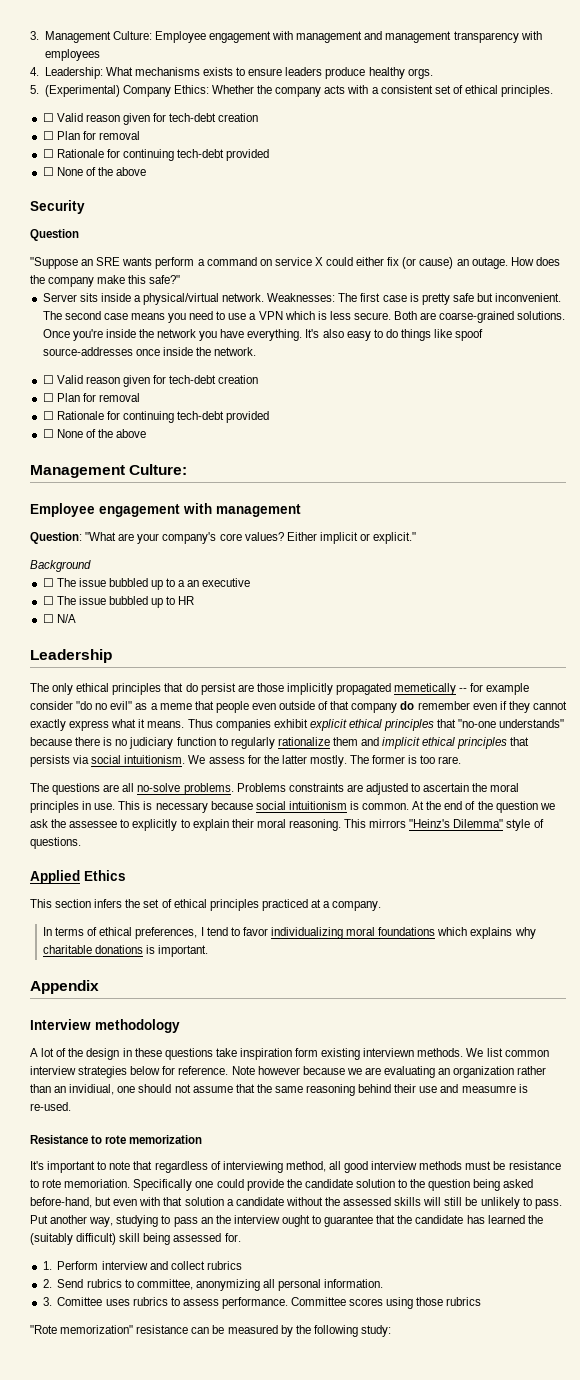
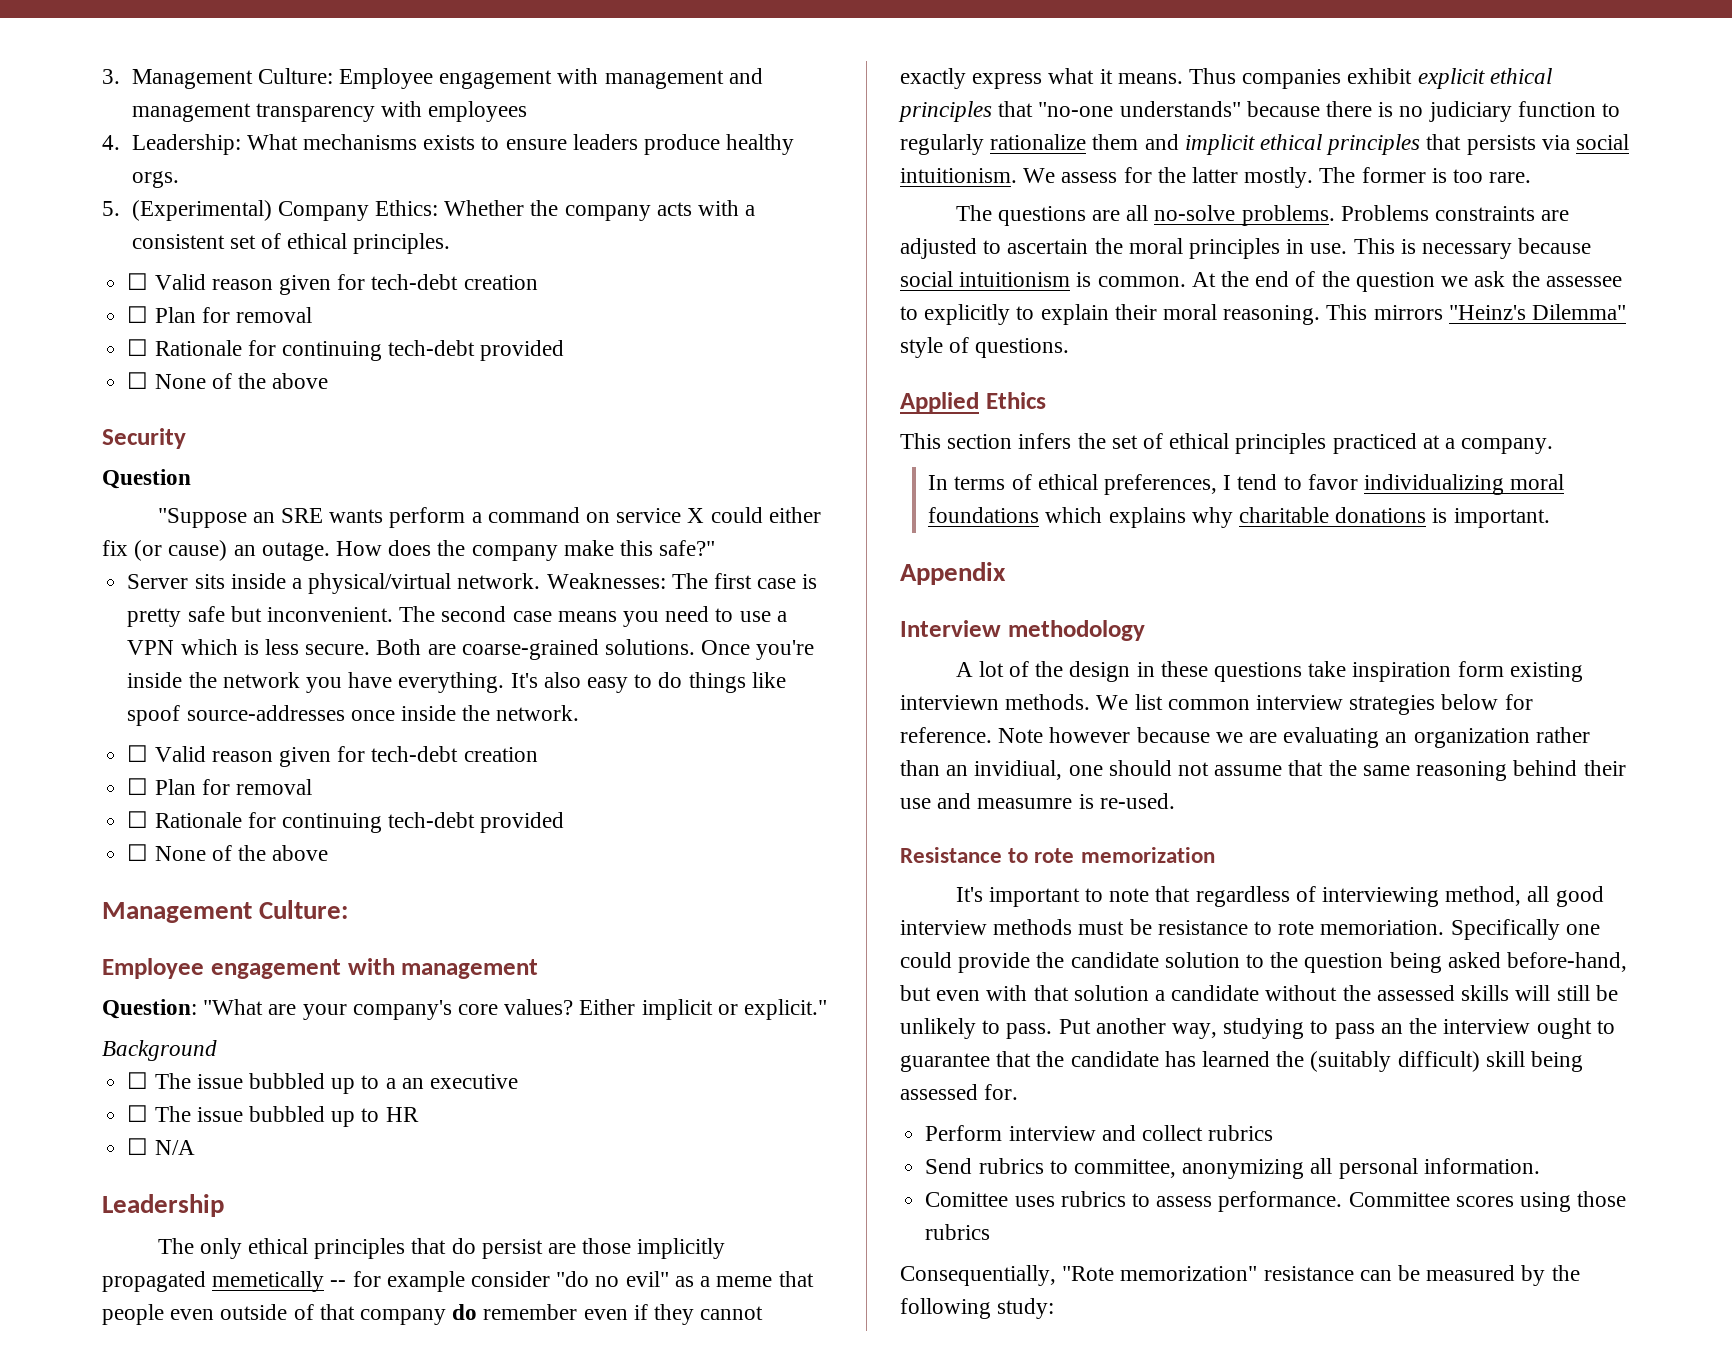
- 1. Perform interview and collect rubrics
+ Perform interview and collect rubrics
- 2. Send rubrics to committee, anonymizing all personal information.
+ Send rubrics to committee, anonymizing all personal information.
- 3. Comittee uses rubrics to assess performance.
+ Comittee uses rubrics to assess performance.
- "Rote memorization" resistance can be measured by the following study:
+ Consequentially, "Rote memorization" resistance can be measured by the following study:

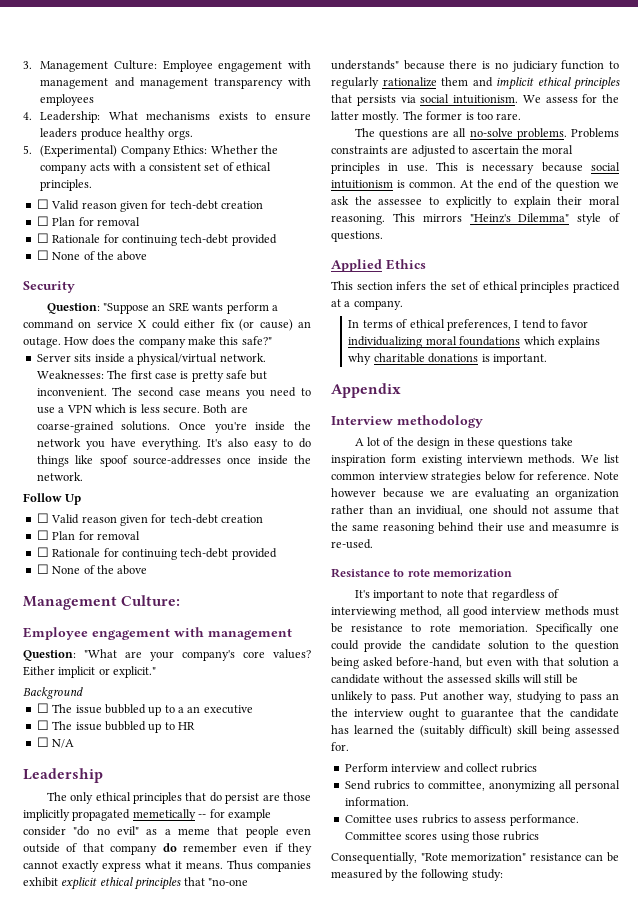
- Question
- "Suppose an SRE wants perform a command on service X could either fix (or cause) an outage.
+ Question: "Suppose an SRE wants perform a command on service X could either fix (or cause) an outage.
+ Follow Up

